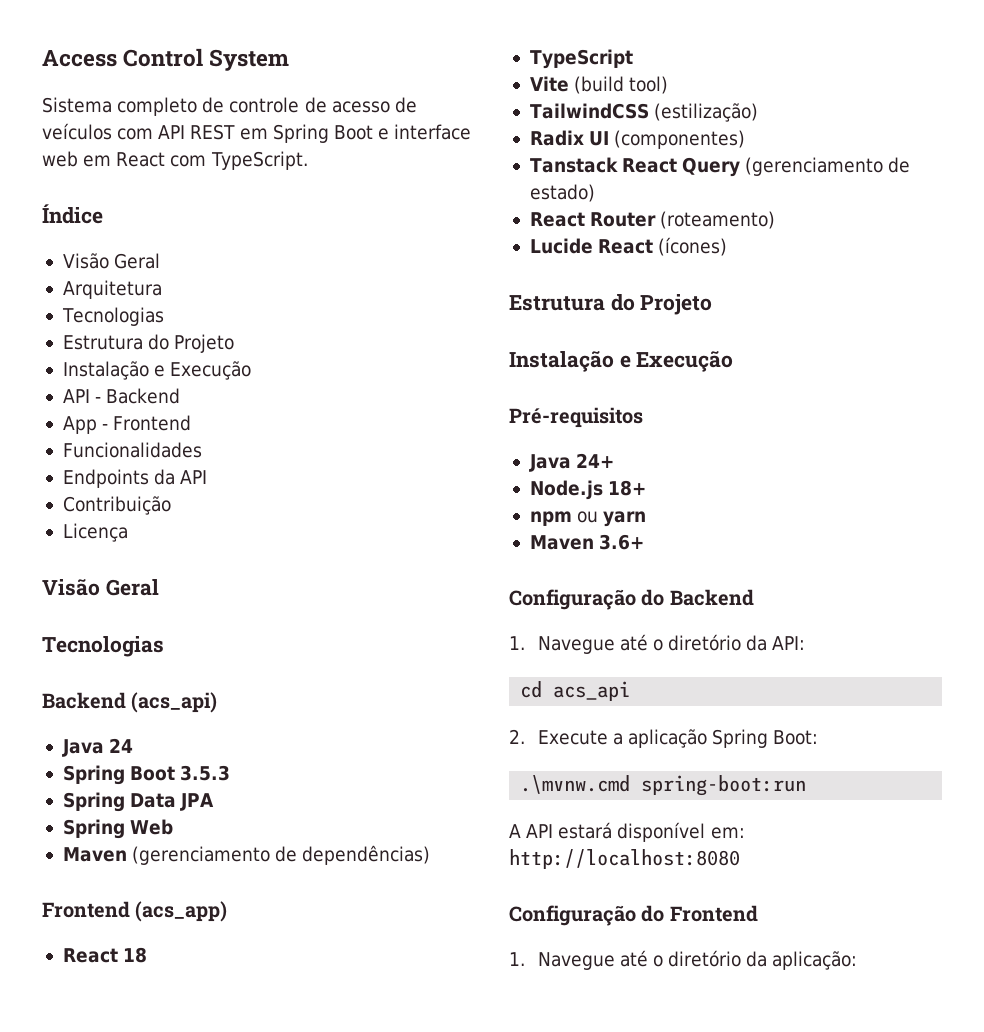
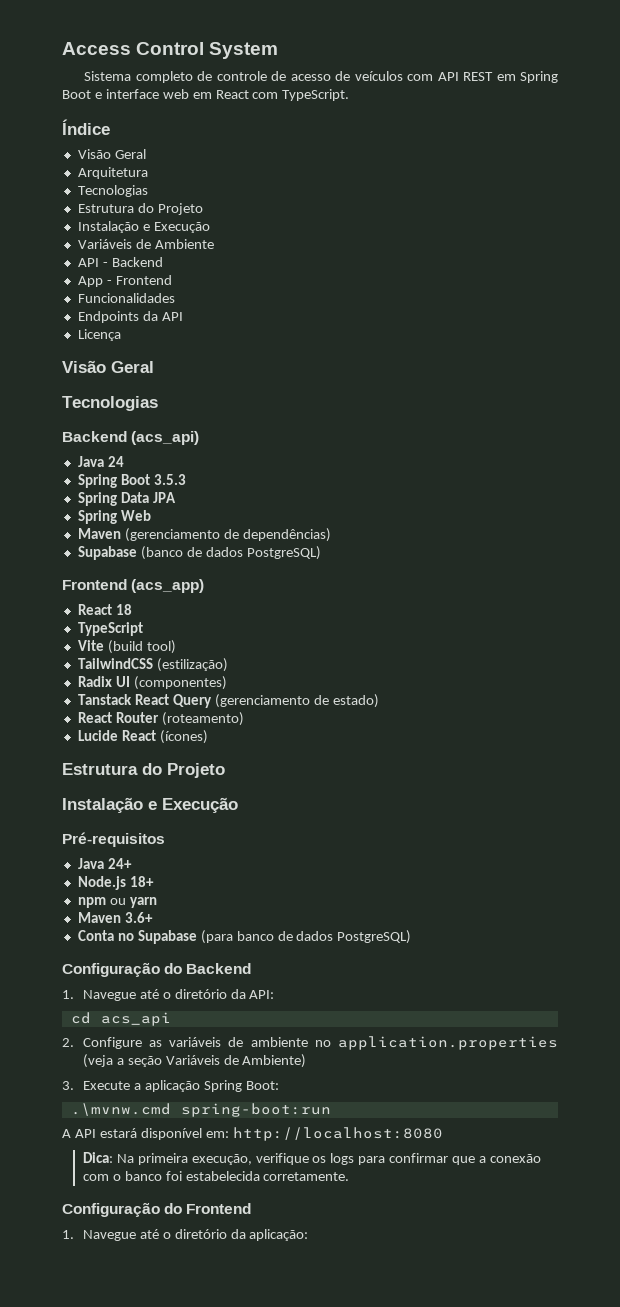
+ Variáveis de Ambiente
- Contribuição
+ Supabase (banco de dados PostgreSQL)
+ Conta no Supabase (para banco de dados PostgreSQL)
- 2. Execute a aplicação Spring Boot:
+ 2. Configure as variáveis de ambiente no application.properties (veja a seção Variáveis de Ambiente)
+ 3. Execute a aplicação Spring Boot:
+ Dica: Na primeira execução, verifique os logs para confirmar que a conexão com o banco foi estabelecida corretamente.

